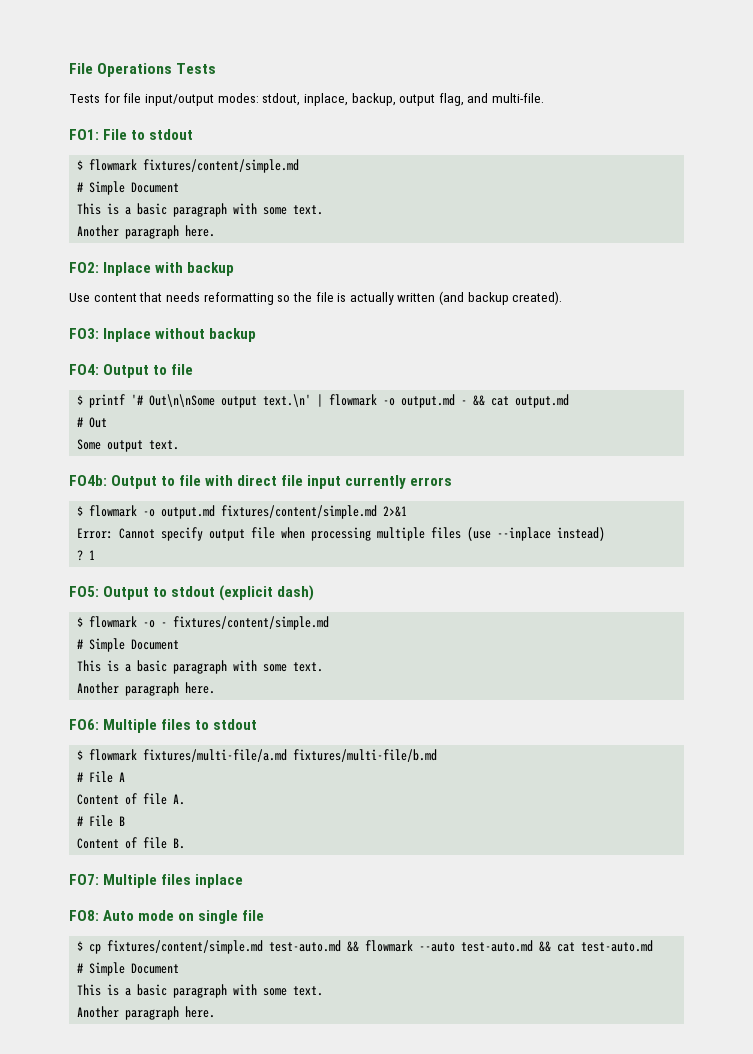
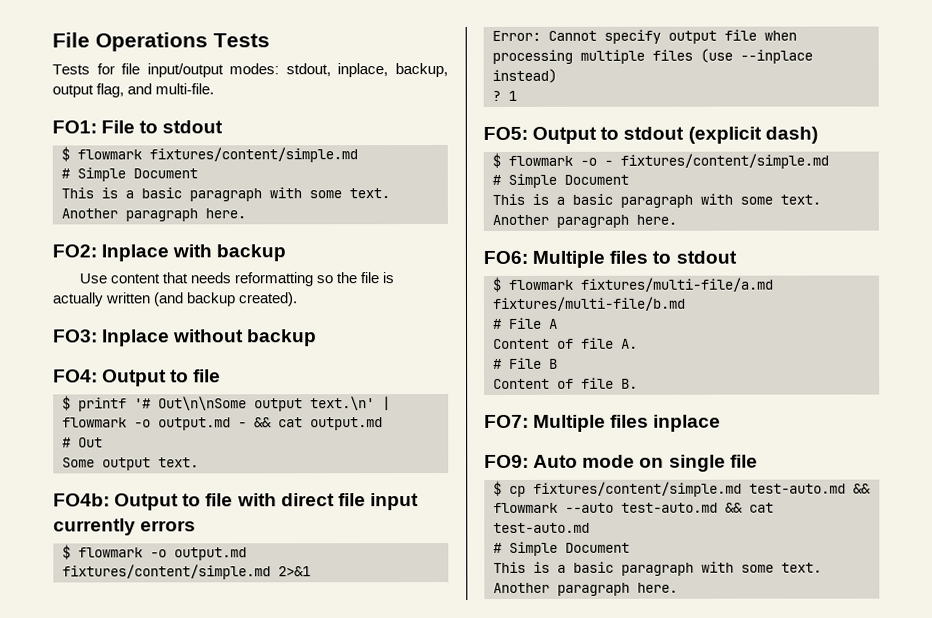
- FO8: Auto mode on single file
+ FO9: Auto mode on single file

